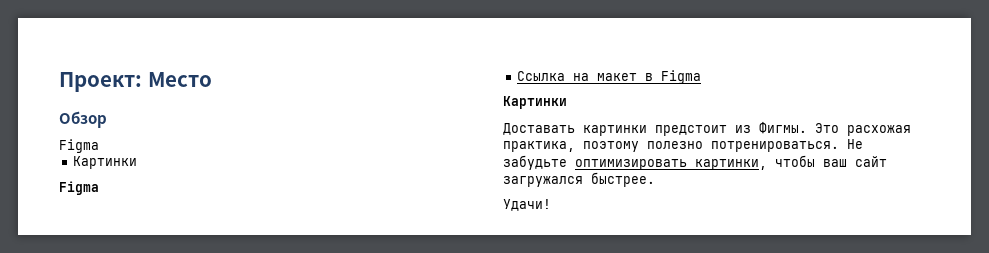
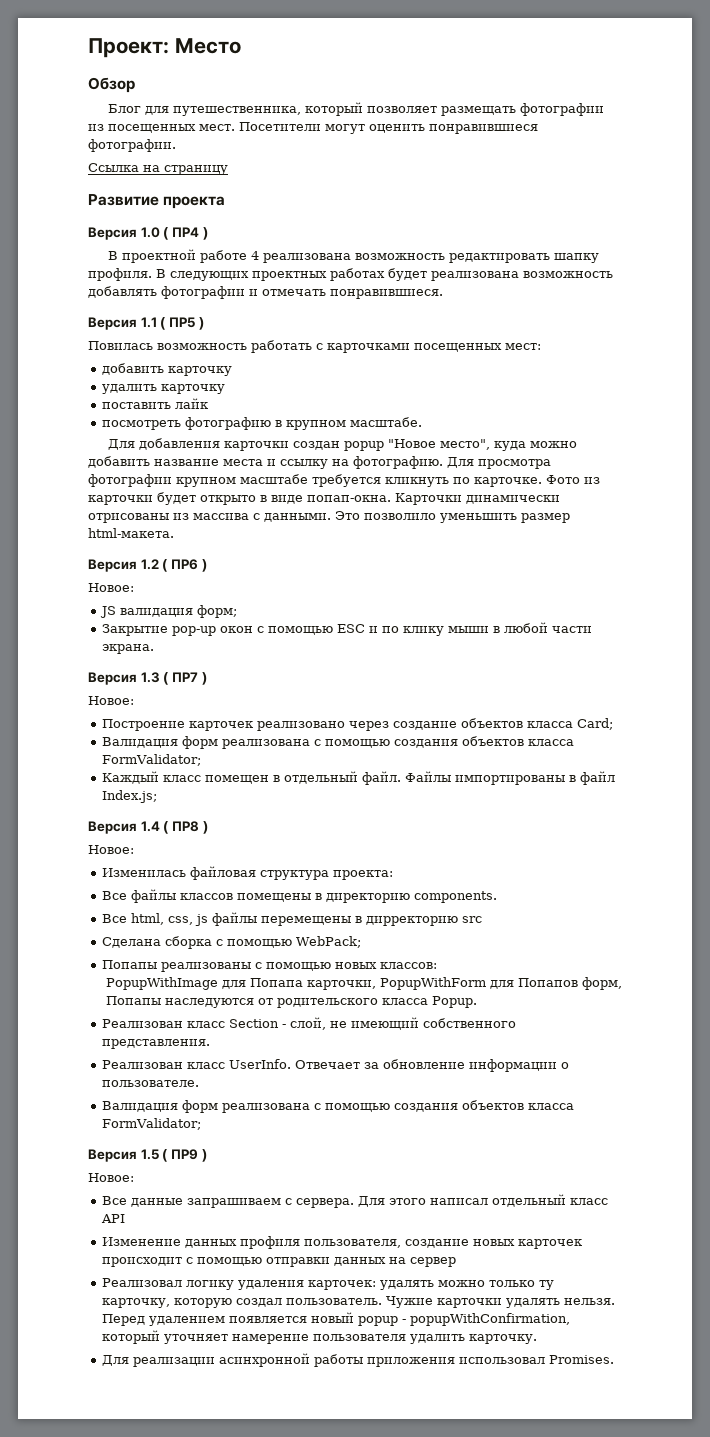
  Обзор
- Figma
- Картинки
- Figma
- Ссылка на макет в Figma
- Картинки
- Доставать картинки предстоит из Фигмы. Это расхожая практика, поэтому полезно потренироваться. Не забудьте оптимизировать картинки, чтобы ваш сайт загружался быстрее.
- Удачи!
+ Блог для путешественника, который позволяет размещать фотографии из посещенных мест. Посетители могут оценить понравившиеся фотографии.
+ Ссылка на страницу
+ Развитие проекта
+ Версия 1.0 ( ПР4 )
+ В проектной работе 4 реализована возможность редактировать шапку профиля. В следующих проектных работах будет реализована возможность добавлять фотографии и отмечать понравившиеся.
+ Версия 1.1 ( ПР5 )
+ Повилась возможность работать с карточками посещенных мест:
+ добавить карточку
+ удалить карточку
+ поставить лайк
+ посмотреть фотографию в крупном масштабе.
+ Для добавления карточки создан popup "Новое место", куда можно добавить название места и ссылку на фотографию. Для просмотра фотографии крупном масштабе требуется кликнуть по карточке. Фото из карточки будет открыто в виде попап-окна. Карточки динамически отрисованы из массива с данными. Это позволило уменьшить размер html-макета.
+ Версия 1.2 ( ПР6 )
+ Новое:
+ JS валидация форм;
+ Закрытие pop-up окон с помощью ESC и по клику мыши в любой части экрана.
+ Версия 1.3 ( ПР7 )
+ Новое:
+ Построение карточек реализовано через создание объектов класса Card;
+ Валидация форм реализована с помощью создания объектов класса FormValidator;
+ Каждый класс помещен в отдельный файл. Файлы импортированы в файл Index.js;
+ Версия 1.4 ( ПР8 )
+ Новое:
+ Изменилась файловая структура проекта:
+ Все файлы классов помещены в директорию components.
+ Все html, css, js файлы перемещены в дирректорию src
+ Сделана сборка с помощью WebPack;
+ Попапы реализованы с помощью новых классов:
+ PopupWithImage для Попапа карточки, PopupWithForm для Попапов форм, Попапы наследуются от родительского класса Popup.
+ Реализован класс Section - слой, не имеющий собственного представления.
+ Реализован класс UserInfo. Отвечает за обновление информации о пользователе.
+ Валидация форм реализована с помощью создания объектов класса FormValidator;
+ Версия 1.5 ( ПР9 )
+ Новое:
+ Все данные запрашиваем с сервера. Для этого написал отдельный класс API
+ Изменение данных профиля пользователя, создание новых карточек происходит с помощью отправки данных на сервер
+ Реализовал логику удаления карточек: удалять можно только ту карточку, которую создал пользователь. Чужие карточки удалять нельзя. Перед удалением появляется новый popup - popupWithConfirmation, который уточняет намерение пользователя удалить карточку.
+ Для реализации асинхронной работы приложения использовал Promises.

